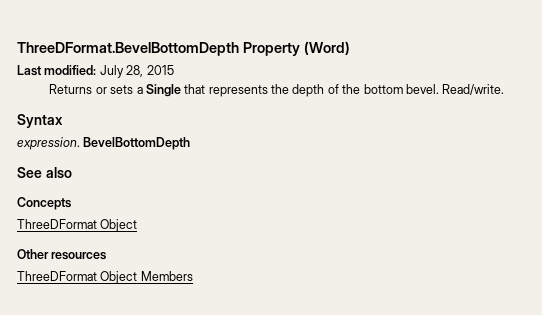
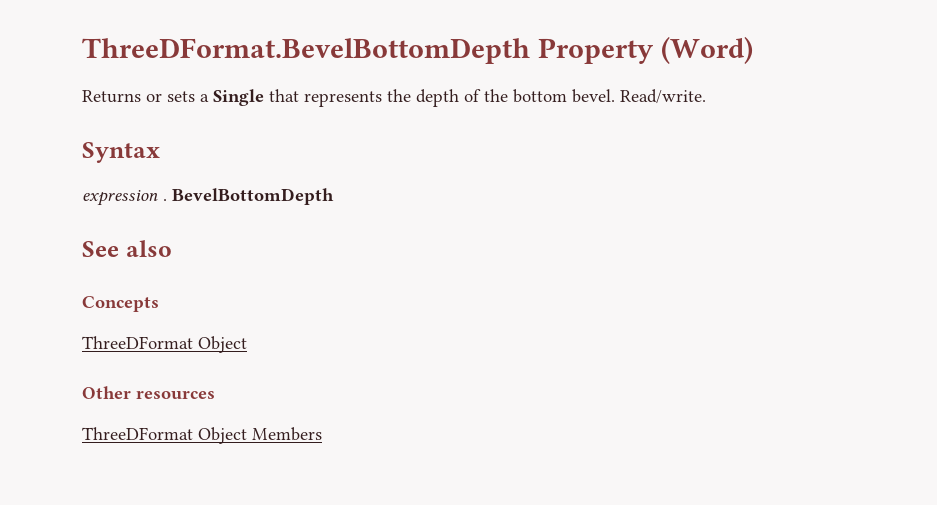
- Last modified: July 28, 2015
- expression.
+ expression .

